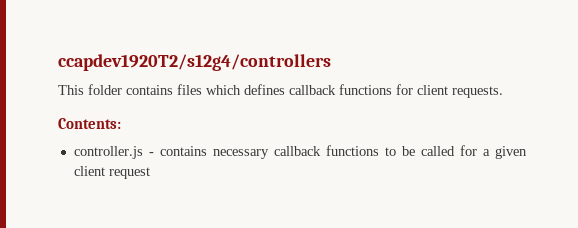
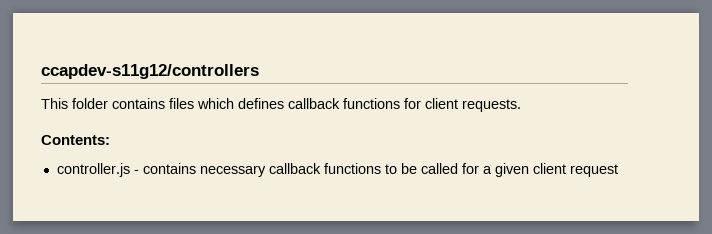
- ccapdev1920T2/s12g4/controllers
+ ccapdev-s11g12/controllers

